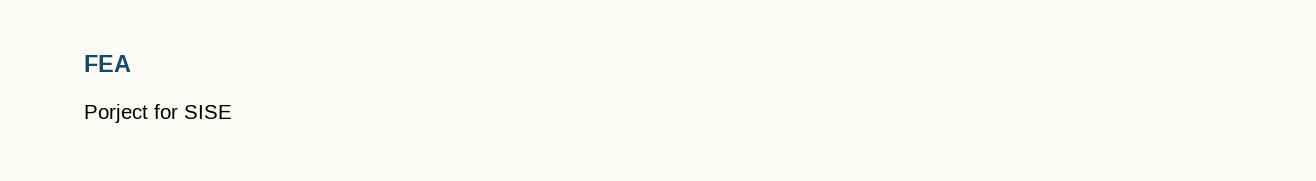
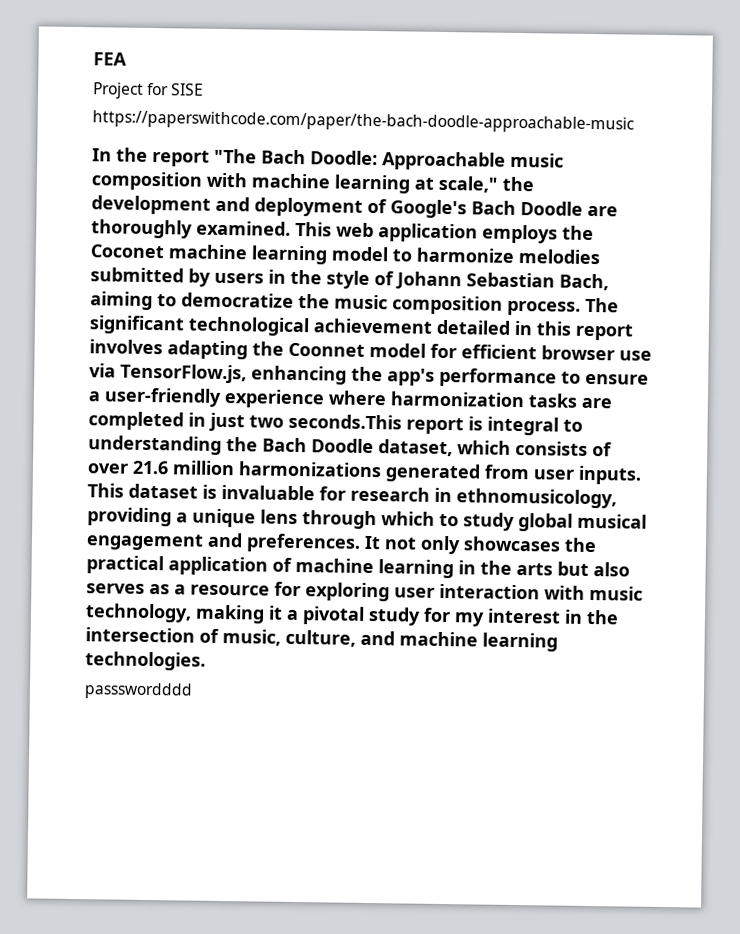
- Porject for SISE
+ Project for SISE
+ https://paperswithcode.com/paper/the-bach-doodle-approachable-music
+ In the report "The Bach Doodle: Approachable music composition with machine learning at scale," the development and deployment of Google's Bach Doodle are thoroughly examined. This web application employs the Coconet machine learning model to harmonize melodies submitted by users in the style of Johann Sebastian Bach, aiming to democratize the music composition process. The significant technological achievement detailed in this report involves adapting the Coonnet model for efficient browser use via TensorFlow.js, enhancing the app's performance to ensure a user-friendly experience where harmonization tasks are completed in just two seconds.This report is integral to understanding the Bach Doodle dataset, which consists of over 21.6 million harmonizations generated from user inputs. This dataset is invaluable for research in ethnomusicology, providing a unique lens through which to study global musical engagement and preferences. It not only showcases the practical application of machine learning in the arts but also serves as a resource for exploring user interaction with music technology, making it a pivotal study for my interest in the intersection of music, culture, and machine learning technologies.
+ passswordddd

